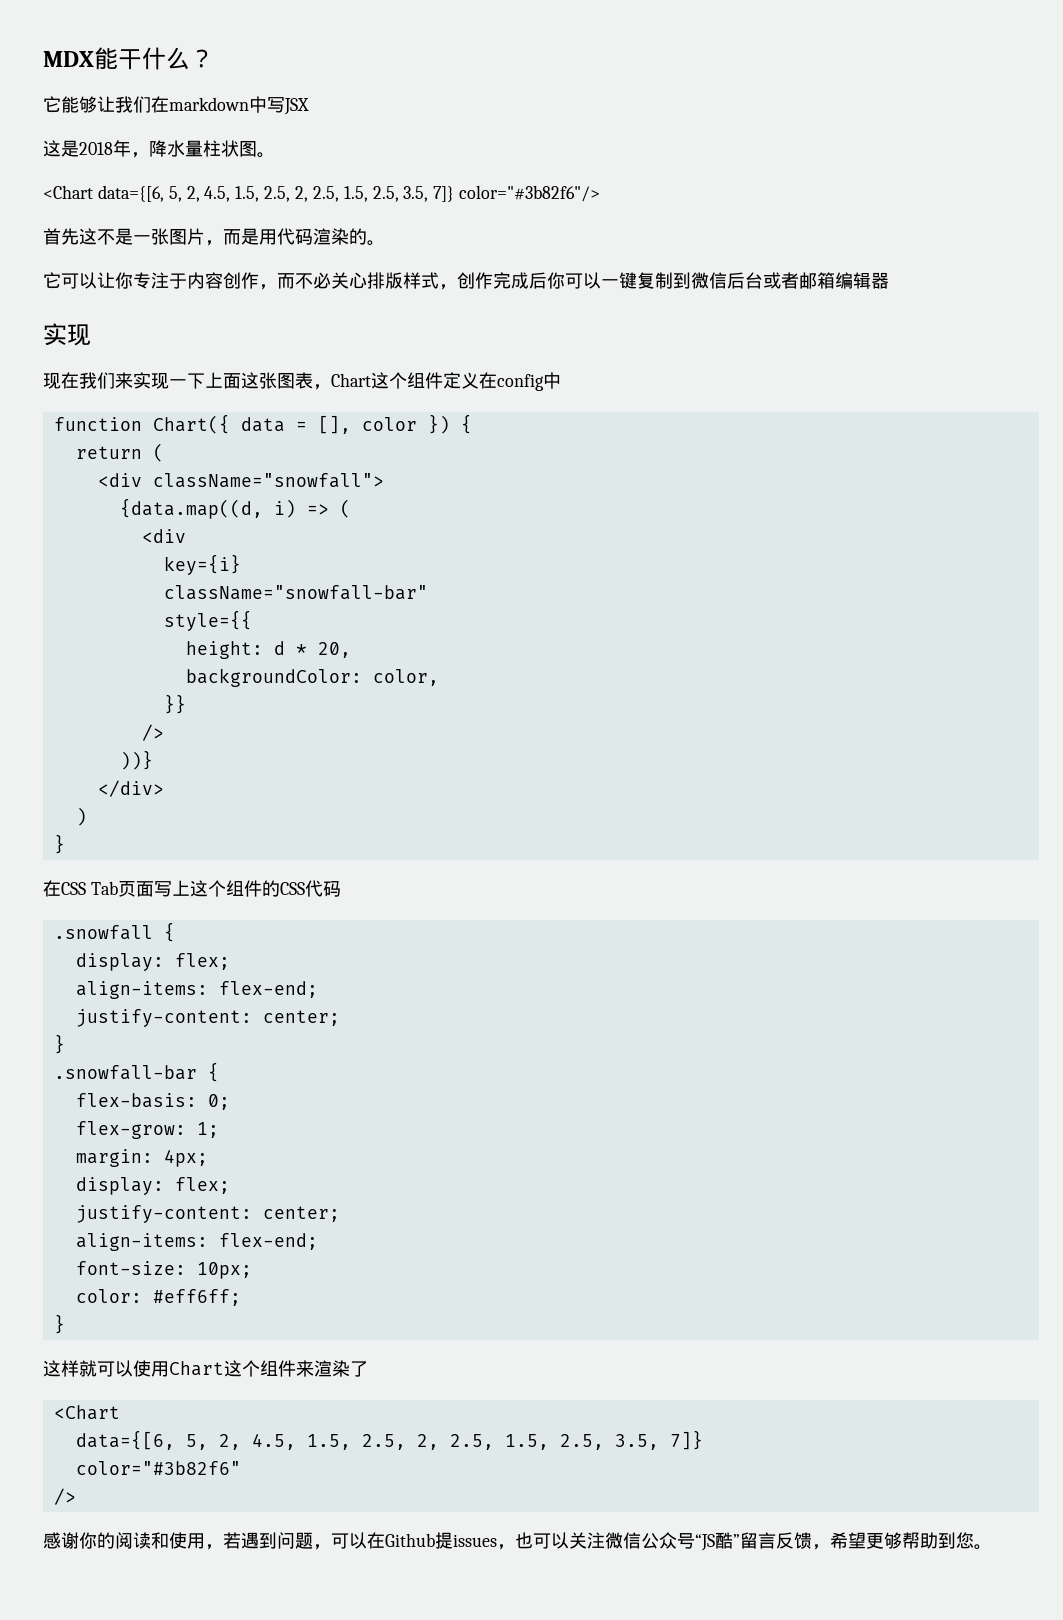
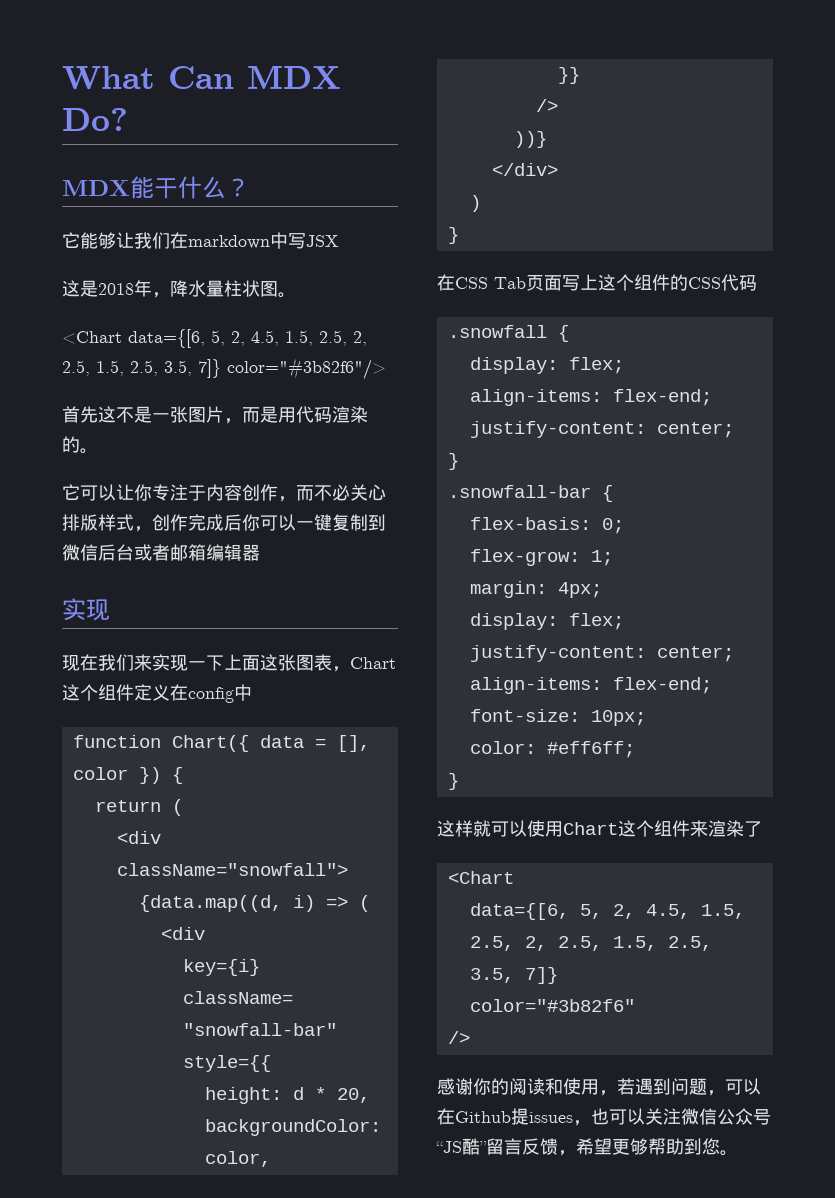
+ What Can MDX Do?

